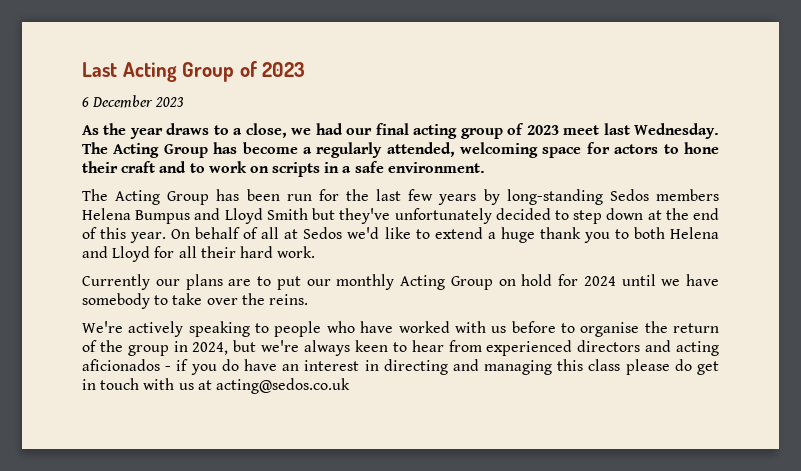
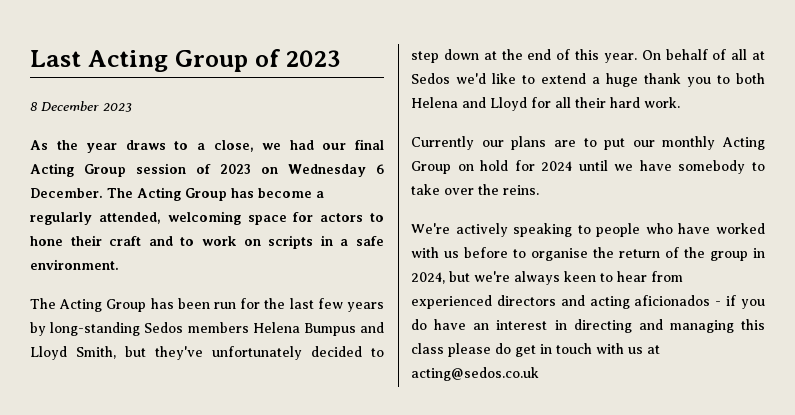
- 6 December 2023
+ 8 December 2023
- As the year draws to a close, we had our final acting group of 2023 meet last Wednesday.
+ As the year draws to a close, we had our final Acting Group session of 2023 on Wednesday 6 December.
- The Acting Group has been run for the last few years by long-standing Sedos members Helena Bumpus and Lloyd Smith but they've unfortunately decided to step down at the end of this year.
+ The Acting Group has been run for the last few years by long-standing Sedos members Helena Bumpus and Lloyd Smith, but they've unfortunately decided to step down at the end of this year.

